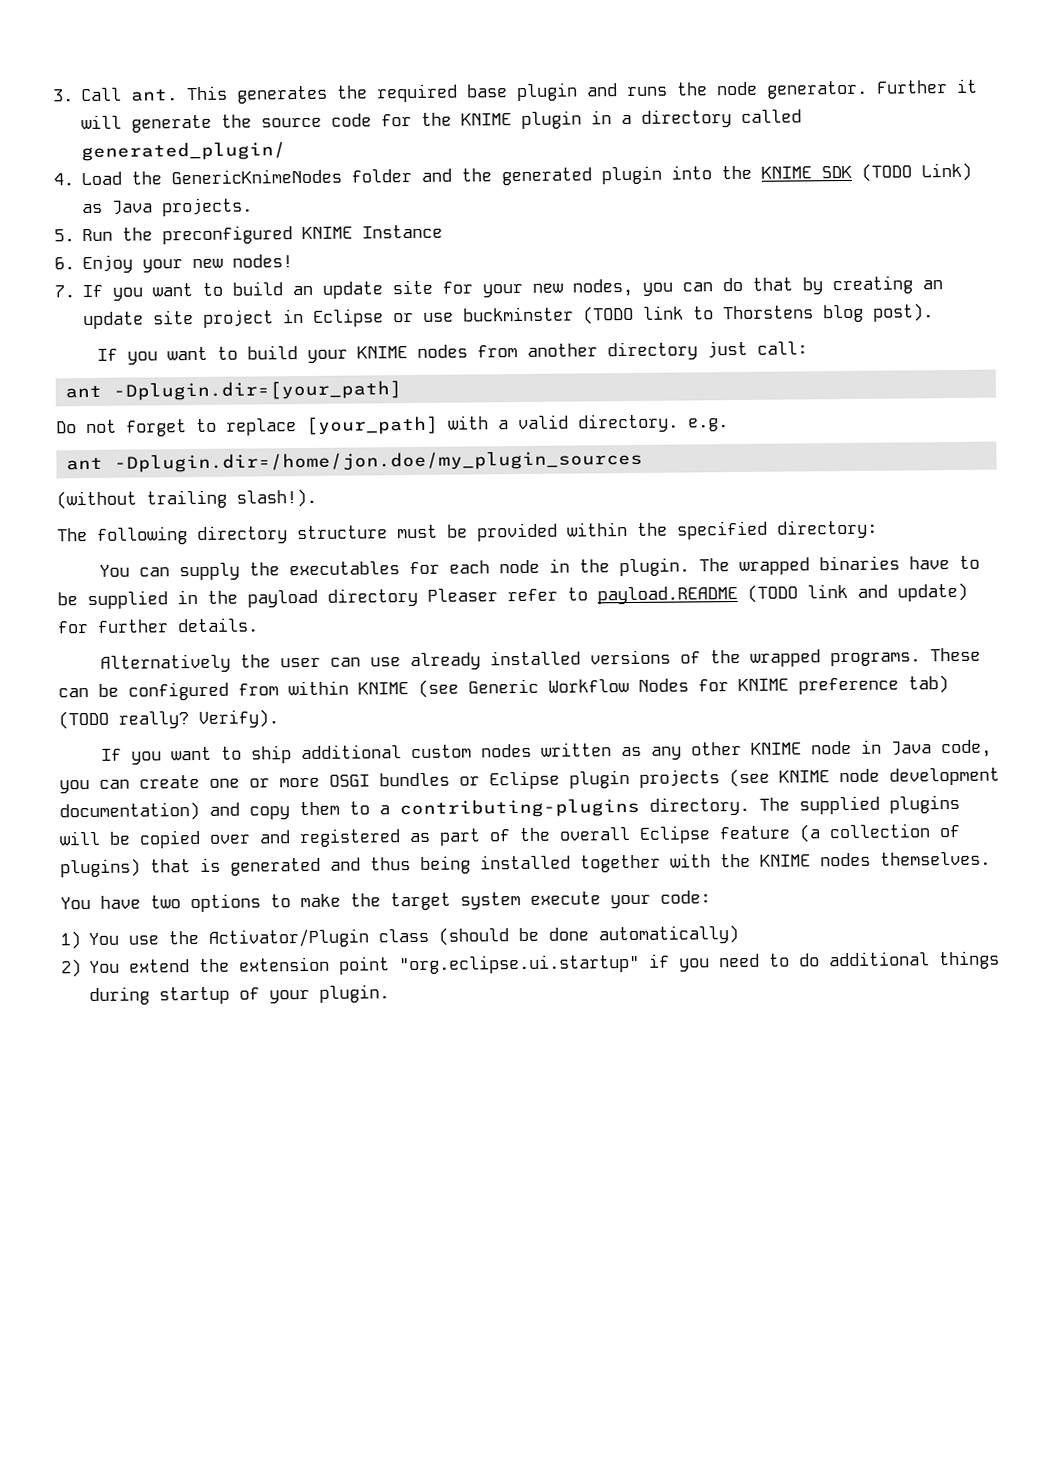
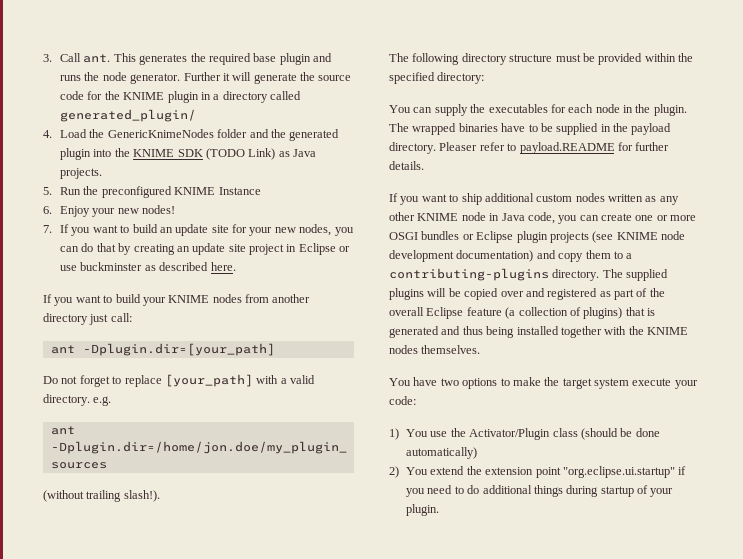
- 7. If you want to build an update site for your new nodes, you can do that by creating an update site project in Eclipse or use buckminster (TODO link to Thorstens blog post).
+ 7. If you want to build an update site for your new nodes, you can do that by creating an update site project in Eclipse or use buckminster as described here.
- The wrapped binaries have to be supplied in the payload directory Pleaser refer to payload.README (TODO link and update) for further details.
+ The wrapped binaries have to be supplied in the payload directory. Pleaser refer to payload.README for further details.
- Alternatively the user can use already installed versions of the wrapped programs. These can be configured from within KNIME (see Generic Workflow Nodes for KNIME preference tab) (TODO really? Verify).

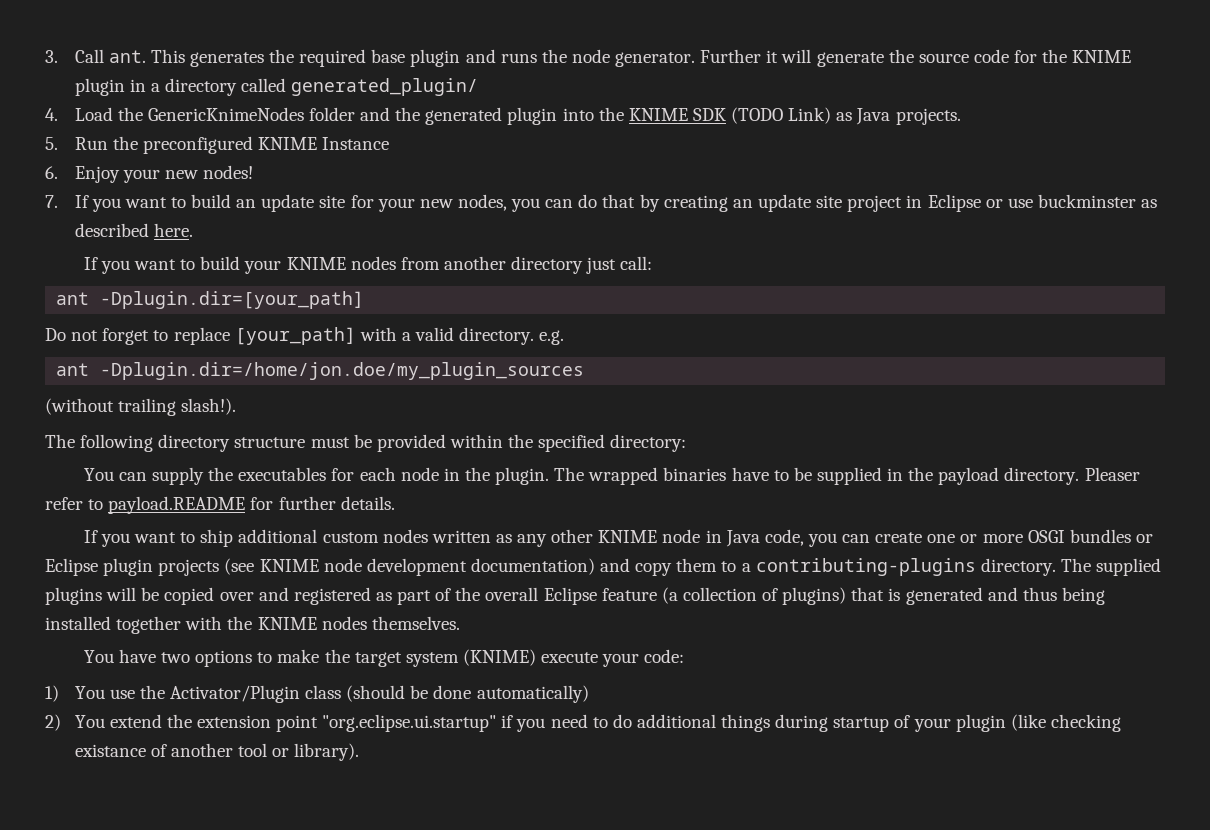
- You have two options to make the target system execute your code:
+ You have two options to make the target system (KNIME) execute your code:
- 2) You extend the extension point "org.eclipse.ui.startup" if you need to do additional things during startup of your plugin.
+ 2) You extend the extension point "org.eclipse.ui.startup" if you need to do additional things during startup of your plugin (like checking existance of another tool or library).

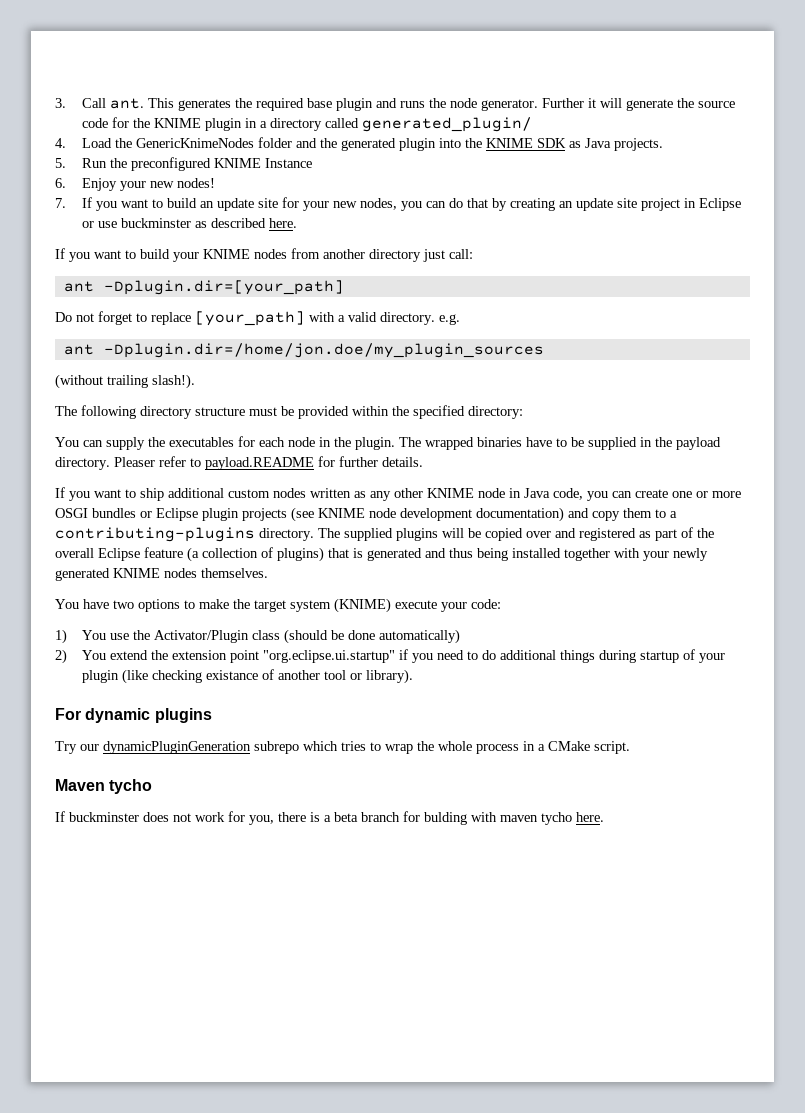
- 4. Load the GenericKnimeNodes folder and the generated plugin into the KNIME SDK (TODO Link) as Java projects.
+ 4. Load the GenericKnimeNodes folder and the generated plugin into the KNIME SDK as Java projects.
- The supplied plugins will be copied over and registered as part of the overall Eclipse feature (a collection of plugins) that is generated and thus being installed together with the KNIME nodes themselves.
+ The supplied plugins will be copied over and registered as part of the overall Eclipse feature (a collection of plugins) that is generated and thus being installed together with your newly generated KNIME nodes themselves.
+ For dynamic plugins
+ Try our dynamicPluginGeneration subrepo which tries to wrap the whole process in a CMake script.
+ Maven tycho
+ If buckminster does not work for you, there is a beta branch for bulding with maven tycho here.

